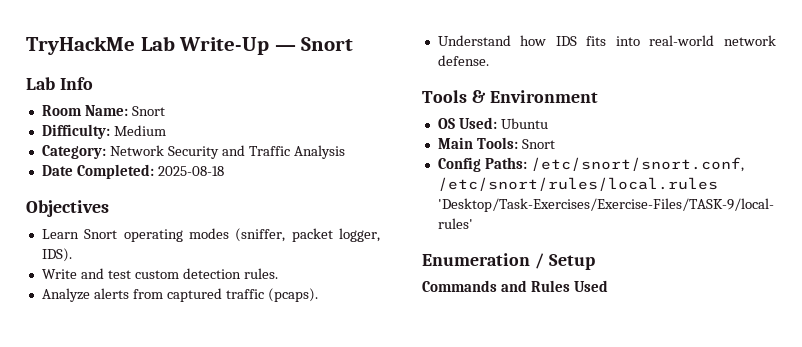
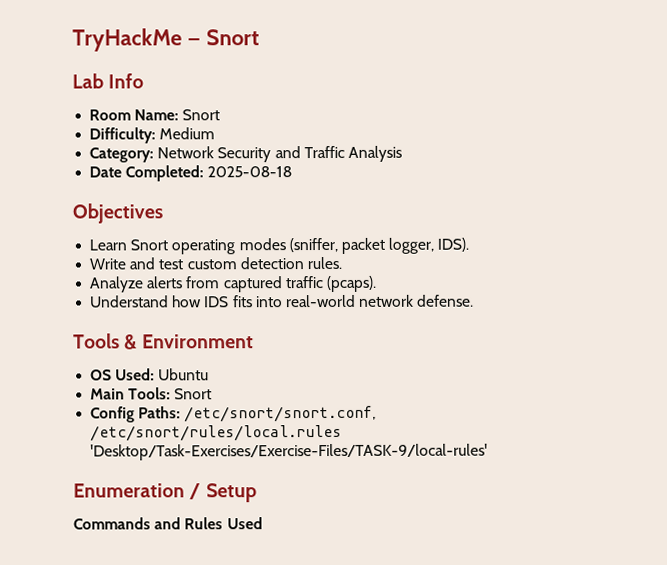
- TryHackMe Lab Write-Up — Snort
+ TryHackMe — Snort

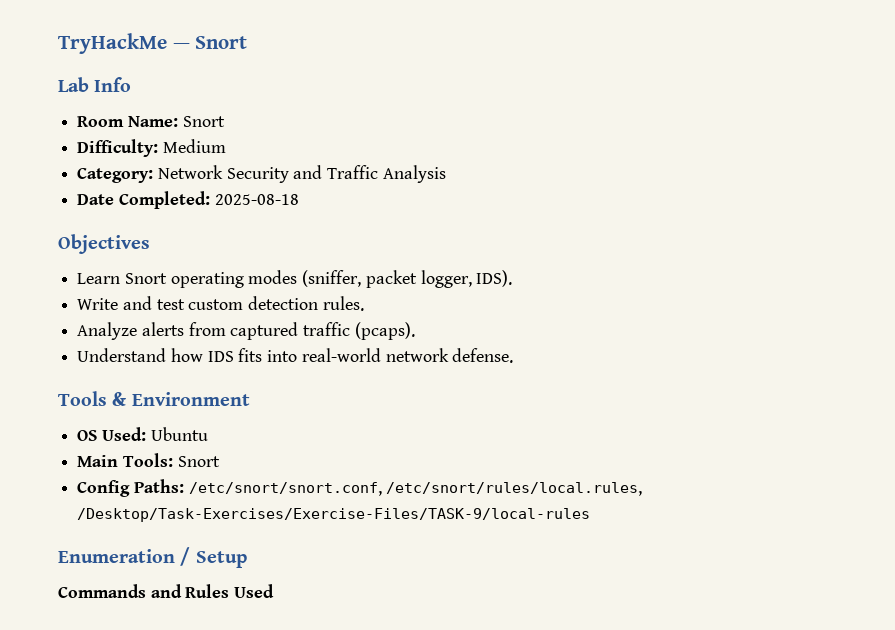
- Config Paths: /etc/snort/snort.conf, /etc/snort/rules/local.rules 'Desktop/Task-Exercises/Exercise-Files/TASK-9/local-rules'
+ Config Paths: /etc/snort/snort.conf, /etc/snort/rules/local.rules, /Desktop/Task-Exercises/Exercise-Files/TASK-9/local-rules

